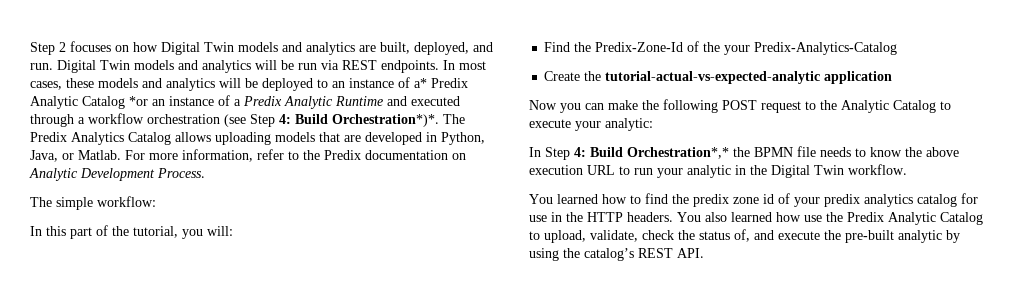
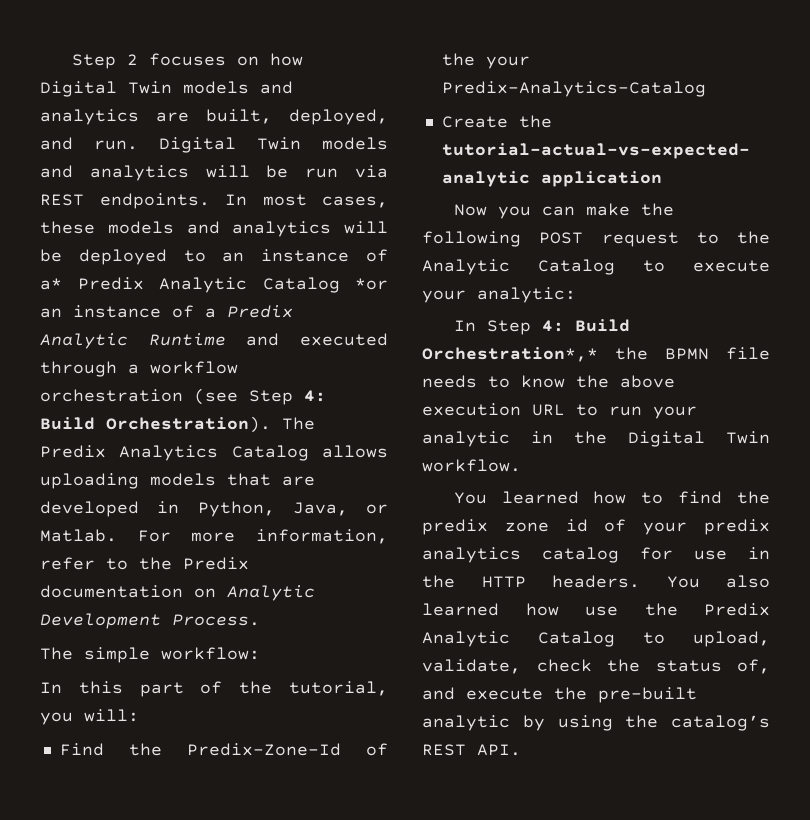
- In most cases, these models and analytics will be deployed to an instance of a* Predix Analytic Catalog *or an instance of a Predix Analytic Runtime and executed through a workflow orchestration (see Step 4: Build Orchestration*)*.
+ In most cases, these models and analytics will be deployed to an instance of a* Predix Analytic Catalog *or an instance of a Predix Analytic Runtime and executed through a workflow orchestration (see Step 4: Build Orchestration).

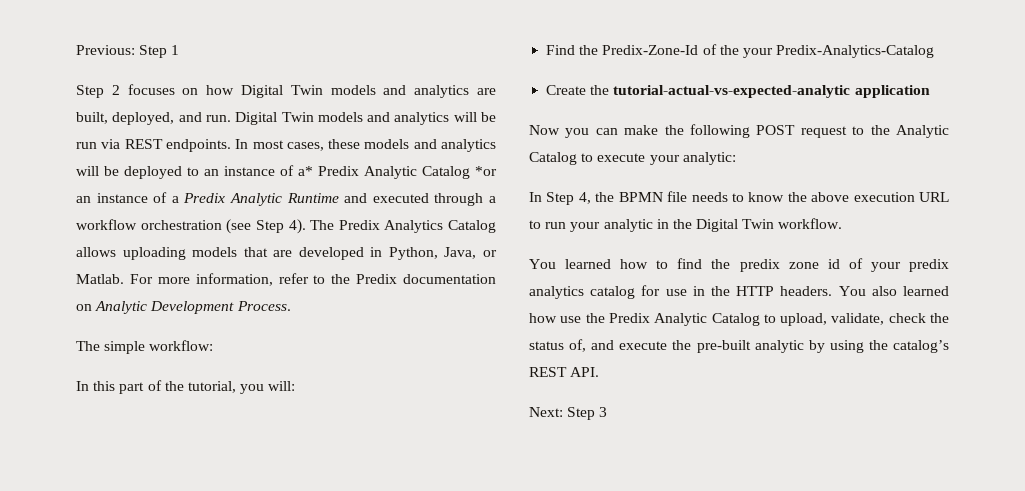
+ Previous: Step 1
- In most cases, these models and analytics will be deployed to an instance of a* Predix Analytic Catalog *or an instance of a Predix Analytic Runtime and executed through a workflow orchestration (see Step 4: Build Orchestration).
+ In most cases, these models and analytics will be deployed to an instance of a* Predix Analytic Catalog *or an instance of a Predix Analytic Runtime and executed through a workflow orchestration (see Step 4).
- In Step 4: Build Orchestration*,* the BPMN file needs to know the above execution URL to run your analytic in the Digital Twin workflow.
+ In Step 4, the BPMN file needs to know the above execution URL to run your analytic in the Digital Twin workflow.
+ Next: Step 3

